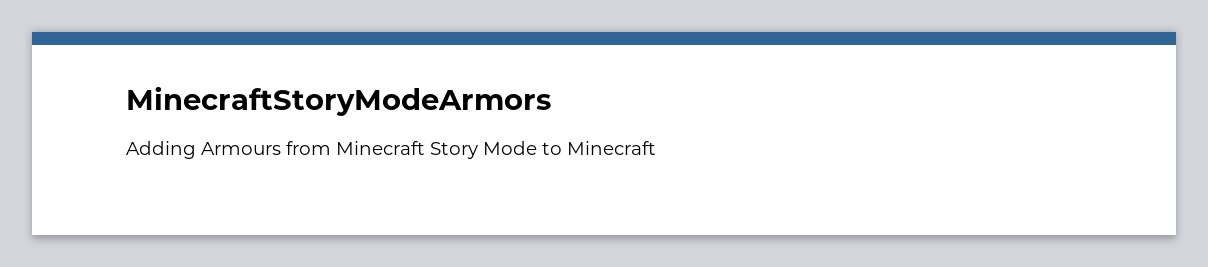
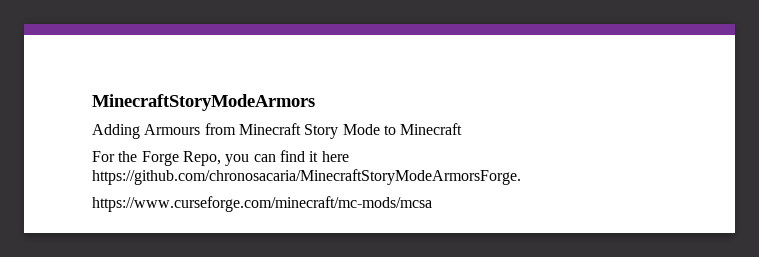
+ For the Forge Repo, you can find it here https://github.com/chronosacaria/MinecraftStoryModeArmorsForge.
+ https://www.curseforge.com/minecraft/mc-mods/mcsa

